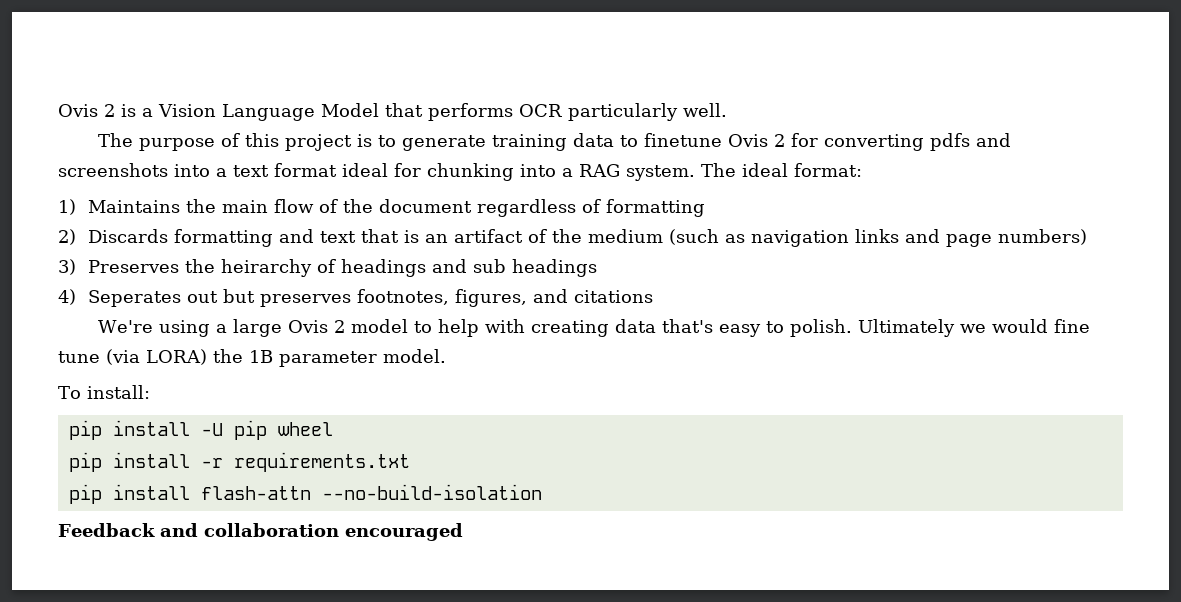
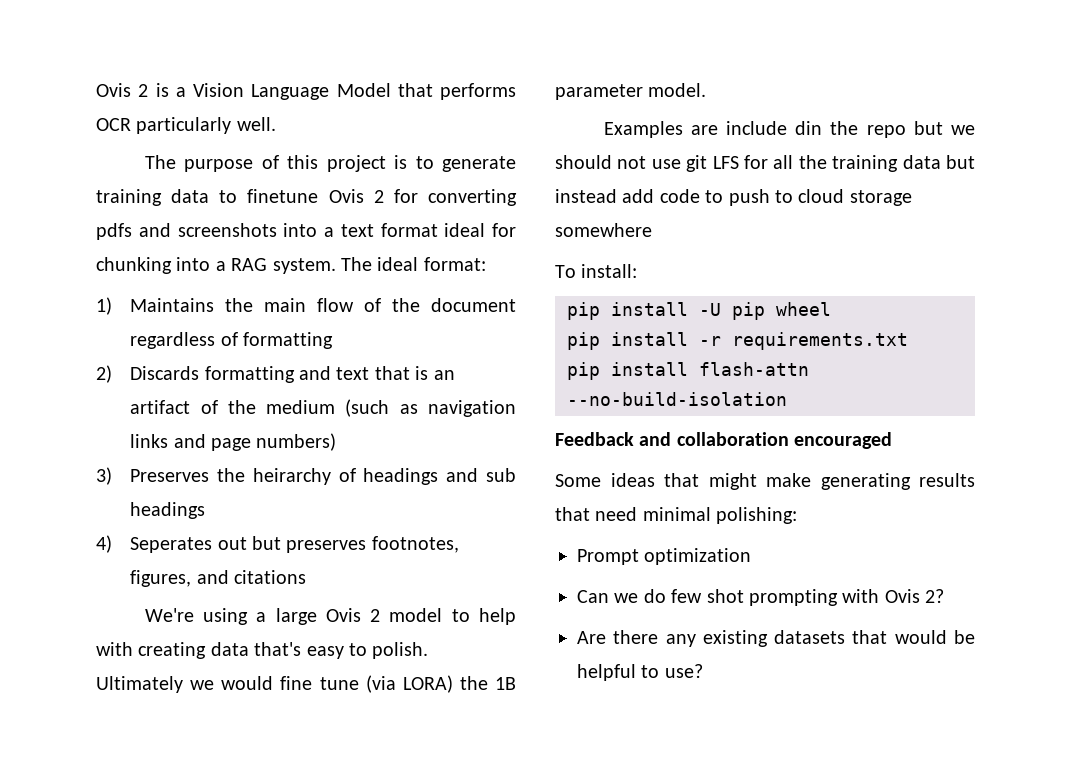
+ Examples are include din the repo but we should not use git LFS for all the training data but instead add code to push to cloud storage somewhere
+ Some ideas that might make generating results that need minimal polishing:
+ Prompt optimization
+ Can we do few shot prompting with Ovis 2?
+ Are there any existing datasets that would be helpful to use?

